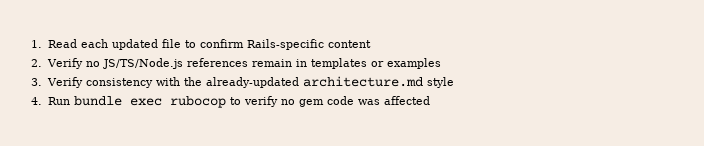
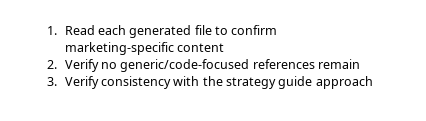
- 1. Read each updated file to confirm Rails-specific content
+ 1. Read each generated file to confirm marketing-specific content
- 2. Verify no JS/TS/Node.js references remain in templates or examples
+ 2. Verify no generic/code-focused references remain
- 3. Verify consistency with the already-updated architecture.md style
- 4. Run bundle exec rubocop to verify no gem code was affected
+ 3. Verify consistency with the strategy guide approach

